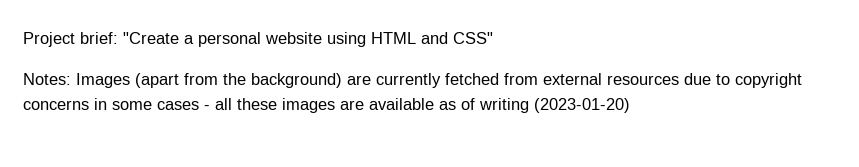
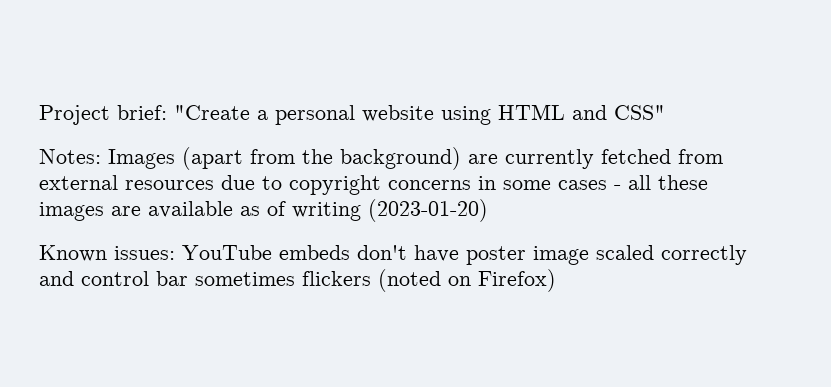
+ Known issues: YouTube embeds don't have poster image scaled correctly and control bar sometimes flickers (noted on Firefox)

